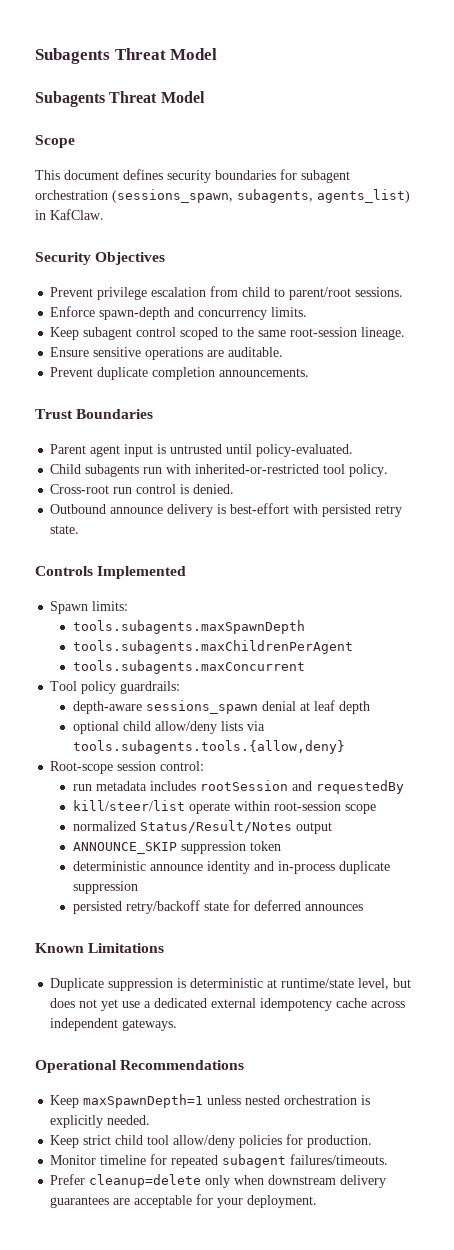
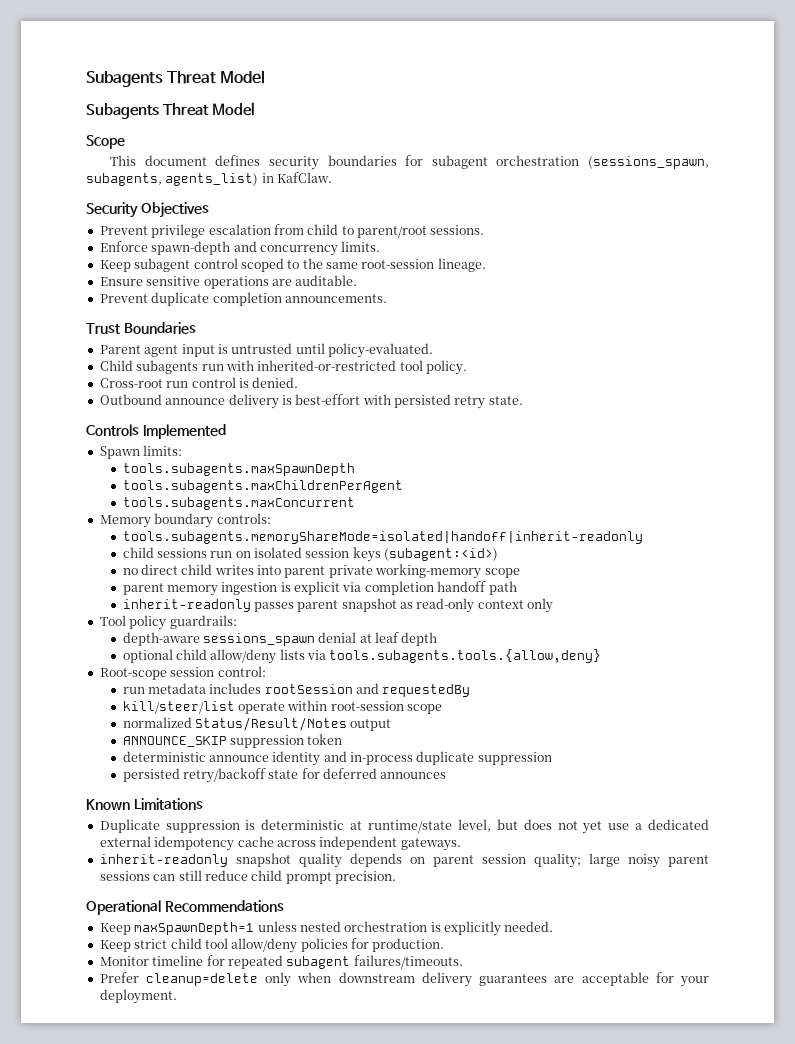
+ Memory boundary controls:
+ tools.subagents.memoryShareMode=isolated|handoff|inherit-readonly
+ child sessions run on isolated session keys (subagent:<id>)
+ no direct child writes into parent private working-memory scope
+ parent memory ingestion is explicit via completion handoff path
+ inherit-readonly passes parent snapshot as read-only context only
+ inherit-readonly snapshot quality depends on parent session quality; large noisy parent sessions can still reduce child prompt precision.

